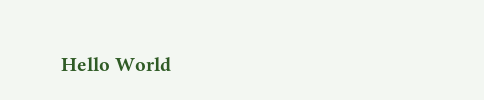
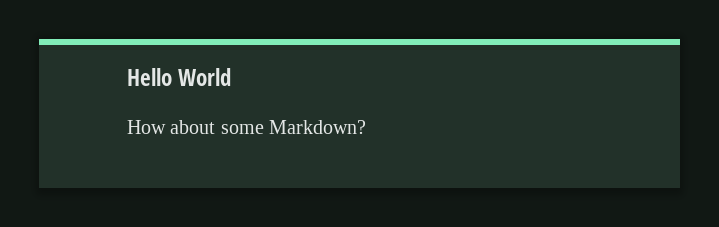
+ How about some Markdown?

